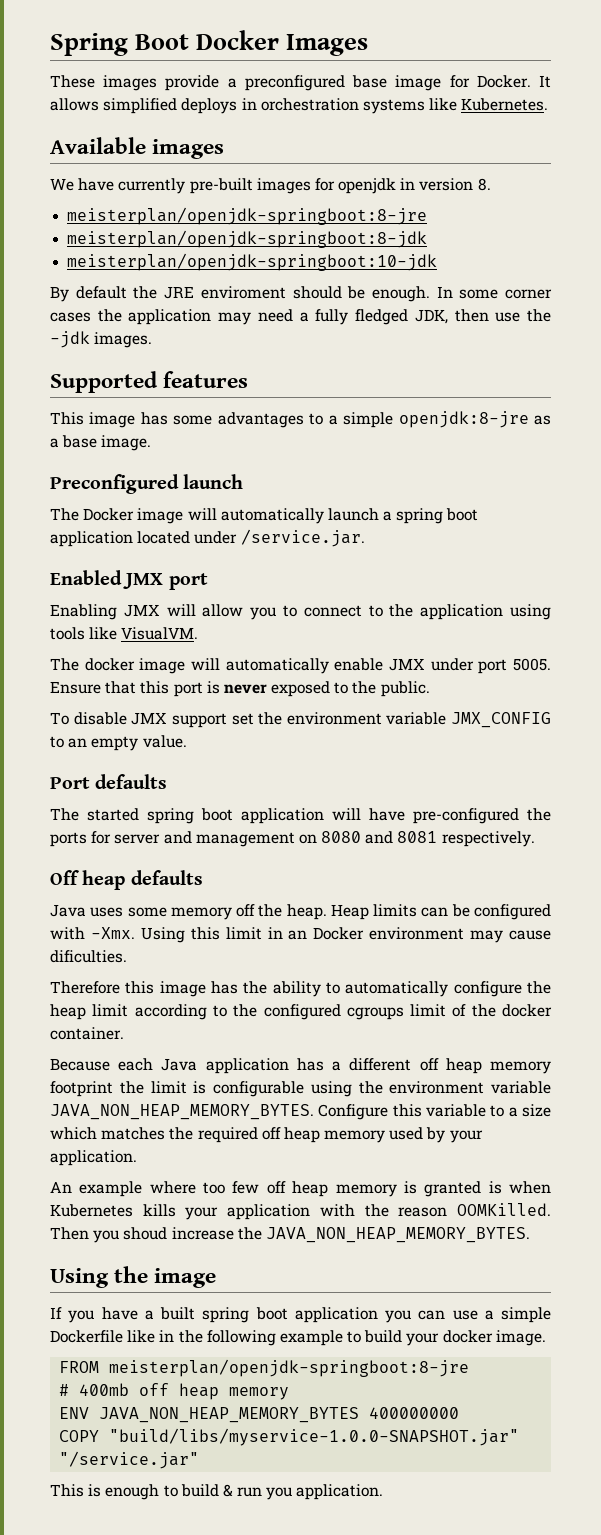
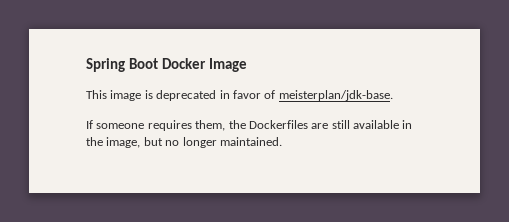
- Spring Boot Docker Images
- These images provide a preconfigured base image for Docker. It allows simplified deploys in orchestration systems like Kubernetes.
- Available images
- We have currently pre-built images for openjdk in version 8.
- meisterplan/openjdk-springboot:8-jre
- meisterplan/openjdk-springboot:8-jdk
- meisterplan/openjdk-springboot:10-jdk
- By default the JRE enviroment should be enough. In some corner cases the application may need a fully fledged JDK, then use the -jdk images.
- Supported features
- This image has some advantages to a simple openjdk:8-jre as a base image.
- Preconfigured launch
- The Docker image will automatically launch a spring boot application located under /service.jar.
- Enabled JMX port
- Enabling JMX will allow you to connect to the application using tools like VisualVM.
- The docker image will automatically enable JMX under port 5005. Ensure that this port is never exposed to the public.
- To disable JMX support set the environment variable JMX_CONFIG to an empty value.
- Port defaults
- The started spring boot application will have pre-configured the ports for server and management on 8080 and 8081 respectively.
- Off heap defaults
- Java uses some memory off the heap. Heap limits can be configured with -Xmx. Using this limit in an Docker environment may cause dificulties.
- Therefore this image has the ability to automatically configure the heap limit according to the configured cgroups limit of the docker container.
- Because each Java application has a different off heap memory footprint the limit is configurable using the environment variable JAVA_NON_HEAP_MEMORY_BYTES. Configure this variable to a size which matches the required off heap memory used by your application.
- An example where too few off heap memory is granted is when Kubernetes kills your application with the reason OOMKilled. Then you shoud increase the JAVA_NON_HEAP_MEMORY_BYTES.
- Using the image
- If you have a built spring boot application you can use a simple Dockerfile like in the following example to build your docker image.
- FROM meisterplan/openjdk-springboot:8-jre
- # 400mb off heap memory
- ENV JAVA_NON_HEAP_MEMORY_BYTES 400000000
- COPY "build/libs/myservice-1.0.0-SNAPSHOT.jar" "/service.jar"
- This is enough to build & run you application.
+ Spring Boot Docker Image
+ This image is deprecated in favor of meisterplan/jdk-base.
+ If someone requires them, the Dockerfiles are still available in the image, but no longer maintained.

